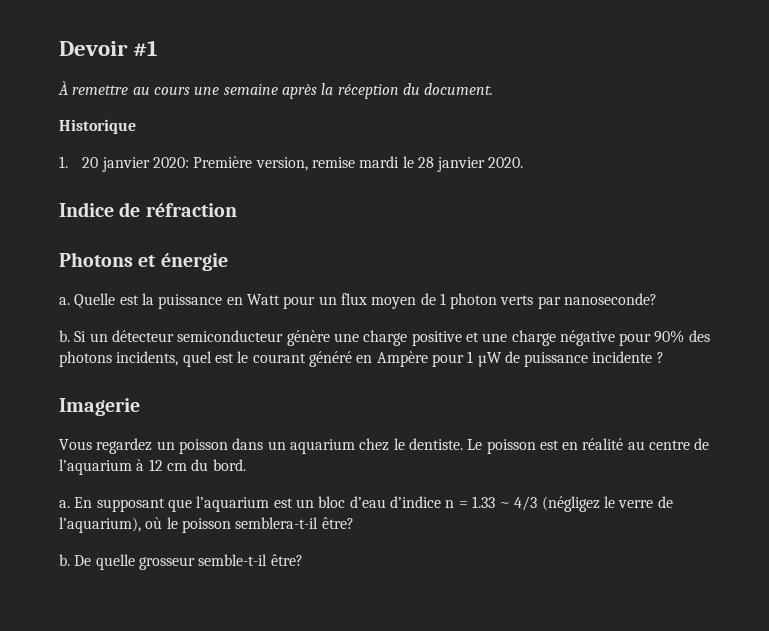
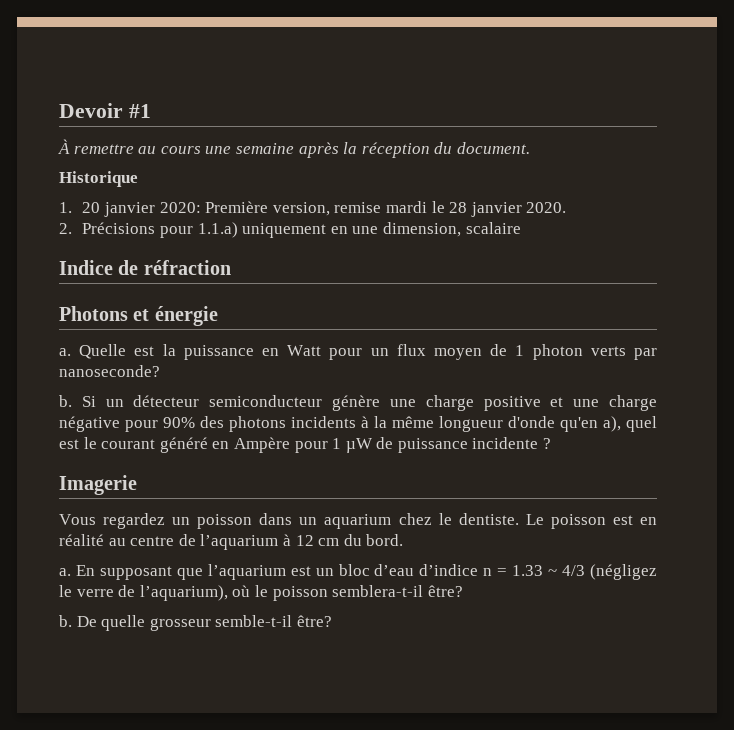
+ 2. Précisions pour 1.1.a) uniquement en une dimension, scalaire
- Si un détecteur semiconducteur génère une charge positive et une charge négative pour 90% des photons incidents, quel est le courant généré en Ampère pour 1 µW de puissance incidente ?
+ Si un détecteur semiconducteur génère une charge positive et une charge négative pour 90% des photons incidents à la même longueur d'onde qu'en a), quel est le courant généré en Ampère pour 1 µW de puissance incidente ?

